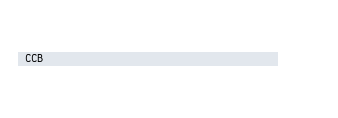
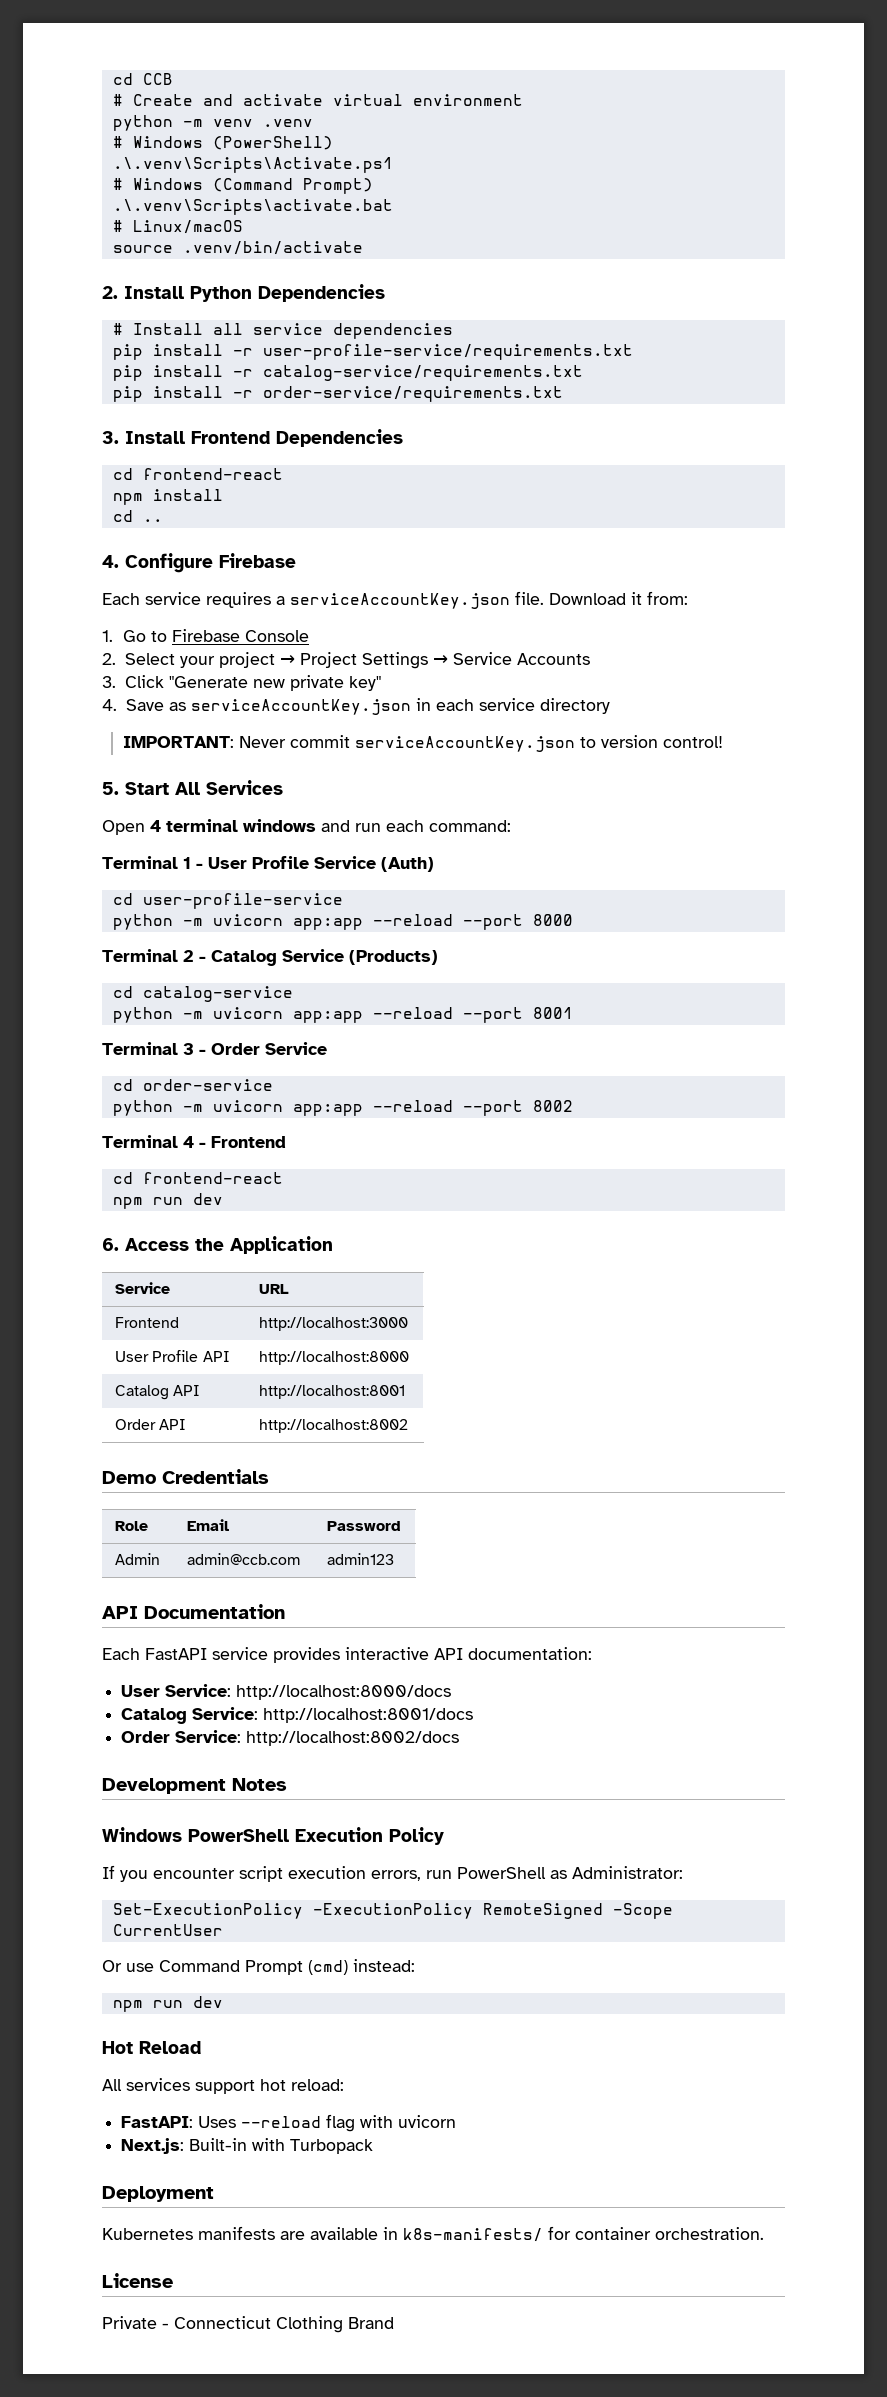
- CCB
+ cd CCB
+ # Create and activate virtual environment
+ python -m venv .venv
+ # Windows (PowerShell)
+ .\.venv\Scripts\Activate.ps1
+ # Windows (Command Prompt)
+ .\.venv\Scripts\activate.bat
+ # Linux/macOS
+ source .venv/bin/activate
+ 2. Install Python Dependencies
+ # Install all service dependencies
+ pip install -r user-profile-service/requirements.txt
+ pip install -r catalog-service/requirements.txt
+ pip install -r order-service/requirements.txt
+ 3. Install Frontend Dependencies
+ cd frontend-react
+ npm install
+ cd ..
+ 4. Configure Firebase
+ Each service requires a serviceAccountKey.json file. Download it from:
+ 1. Go to Firebase Console
+ 2. Select your project → Project Settings → Service Accounts
+ 3. Click "Generate new private key"
+ 4. Save as serviceAccountKey.json in each service directory
+ IMPORTANT: Never commit serviceAccountKey.json to version control!
+ 5. Start All Services
+ Open 4 terminal windows and run each command:
+ Terminal 1 - User Profile Service (Auth)
+ cd user-profile-service
+ python -m uvicorn app:app --reload --port 8000
+ Terminal 2 - Catalog Service (Products)
+ cd catalog-service
+ python -m uvicorn app:app --reload --port 8001
+ Terminal 3 - Order Service
+ cd order-service
+ python -m uvicorn app:app --reload --port 8002
+ Terminal 4 - Frontend
+ cd frontend-react
+ npm run dev
+ 6. Access the Application
+ Service | URL
+ Frontend | http://localhost:3000
+ User Profile API | http://localhost:8000
+ Catalog API | http://localhost:8001
+ Order API | http://localhost:8002
+ Demo Credentials
+ Role | Email | Password
+ Admin | admin@ccb.com | admin123
+ API Documentation
+ Each FastAPI service provides interactive API documentation:
+ User Service: http://localhost:8000/docs
+ Catalog Service: http://localhost:8001/docs
+ Order Service: http://localhost:8002/docs
+ Development Notes
+ Windows PowerShell Execution Policy
+ If you encounter script execution errors, run PowerShell as Administrator:
+ Set-ExecutionPolicy -ExecutionPolicy RemoteSigned -Scope CurrentUser
+ Or use Command Prompt (cmd) instead:
+ npm run dev
+ Hot Reload
+ All services support hot reload:
+ FastAPI: Uses --reload flag with uvicorn
+ Next.js: Built-in with Turbopack
+ Deployment
+ Kubernetes manifests are available in k8s-manifests/ for container orchestration.
+ License
+ Private - Connecticut Clothing Brand

